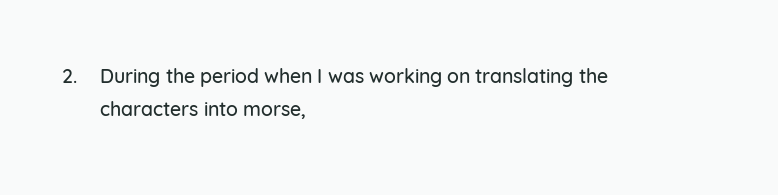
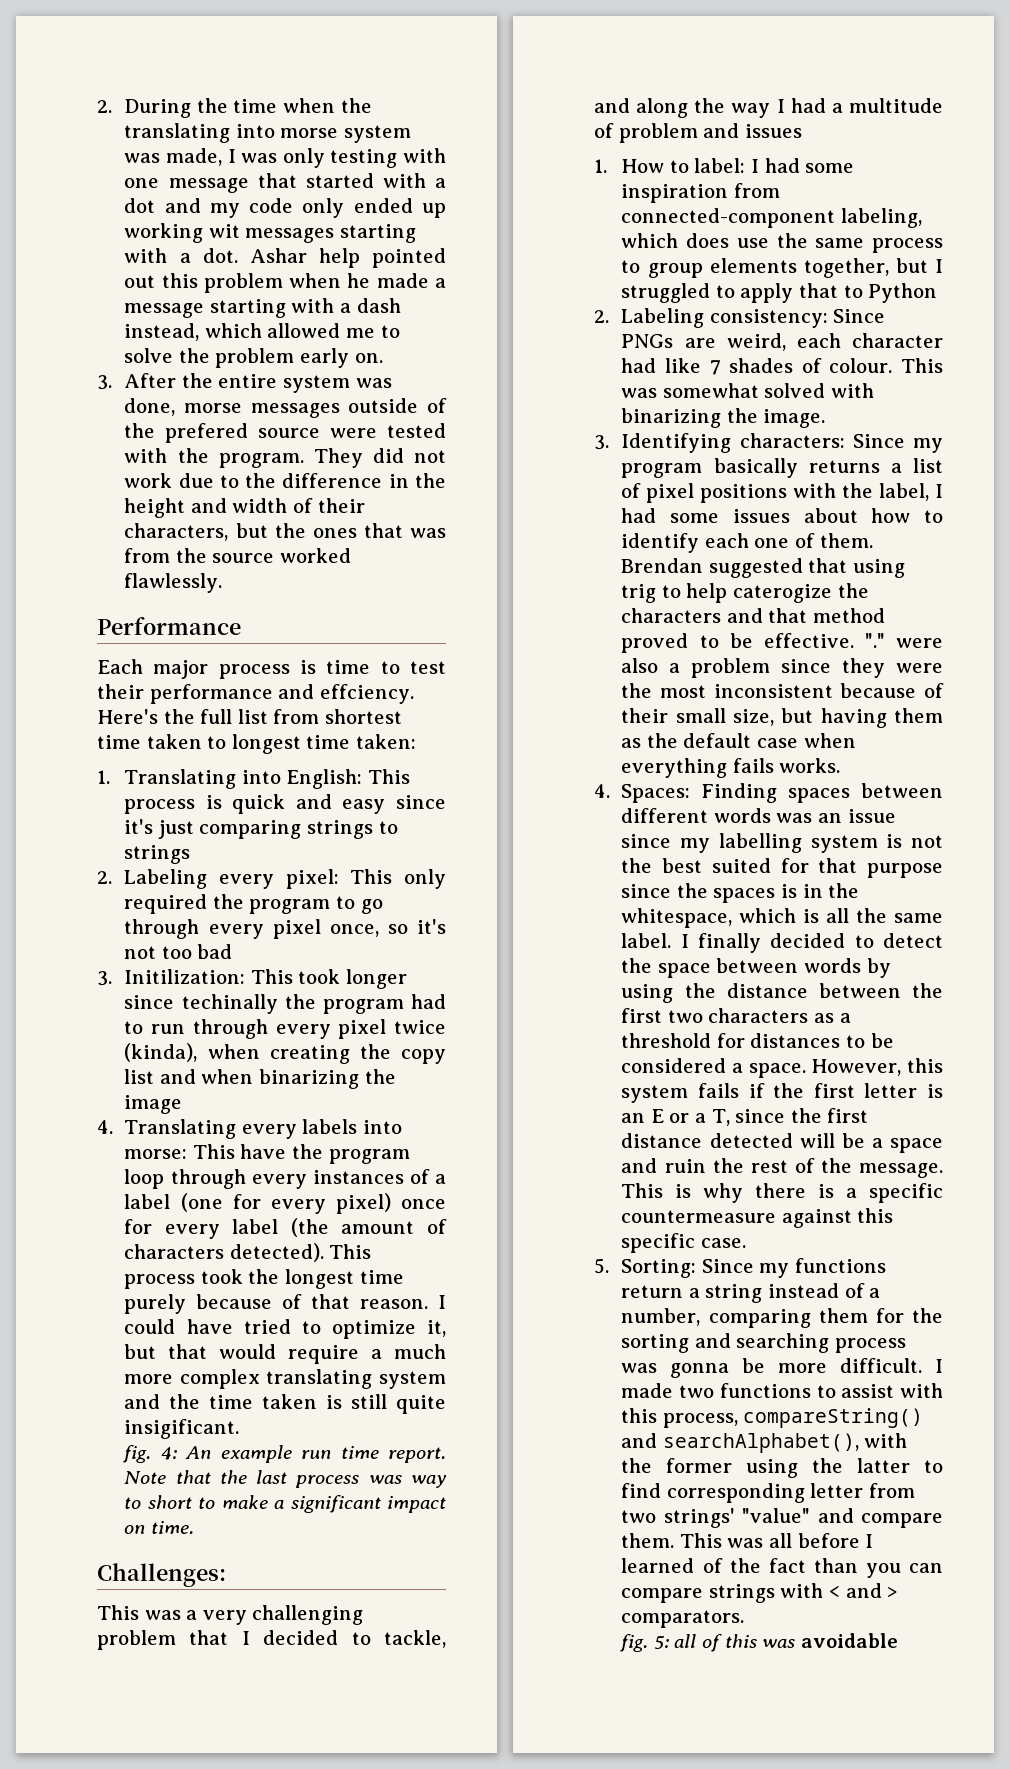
- 2. During the period when I was working on translating the characters into morse,
+ 2. During the time when the translating into morse system was made, I was only testing with one message that started with a dot and my code only ended up working wit messages starting with a dot. Ashar help pointed out this problem when he made a message starting with a dash instead, which allowed me to solve the problem early on.
+ 3. After the entire system was done, morse messages outside of the prefered source were tested with the program. They did not work due to the difference in the height and width of their characters, but the ones that was from the source worked flawlessly.
+ Performance
+ Each major process is time to test their performance and effciency. Here's the full list from shortest time taken to longest time taken:
+ 1. Translating into English: This process is quick and easy since it's just comparing strings to strings
+ 2. Labeling every pixel: This only required the program to go through every pixel once, so it's not too bad
+ 3. Initilization: This took longer since techinally the program had to run through every pixel twice (kinda), when creating the copy list and when binarizing the image
+ 4. Translating every labels into morse: This have the program loop through every instances of a label (one for every pixel) once for every label (the amount of characters detected). This process took the longest time purely because of that reason. I could have tried to optimize it, but that would require a much more complex translating system and the time taken is still quite insigificant.
+ fig. 4: An example run time report. Note that the last process was way to short to make a significant impact on time.
+ Challenges:
+ This was a very challenging problem that I decided to tackle, and along the way I had a multitude of problem and issues
+ 1. How to label: I had some inspiration from connected-component labeling, which does use the same process to group elements together, but I struggled to apply that to Python
+ 2. Labeling consistency: Since PNGs are weird, each character had like 7 shades of colour. This was somewhat solved with binarizing the image.
+ 3. Identifying characters: Since my program basically returns a list of pixel positions with the label, I had some issues about how to identify each one of them. Brendan suggested that using trig to help caterogize the characters and that method proved to be effective. "." were also a problem since they were the most inconsistent because of their small size, but having them as the default case when everything fails works.
+ 4. Spaces: Finding spaces between different words was an issue since my labelling system is not the best suited for that purpose since the spaces is in the whitespace, which is all the same label. I finally decided to detect the space between words by using the distance between the first two characters as a threshold for distances to be considered a space. However, this system fails if the first letter is an E or a T, since the first distance detected will be a space and ruin the rest of the message. This is why there is a specific countermeasure against this specific case.
+ 5. Sorting: Since my functions return a string instead of a number, comparing them for the sorting and searching process was gonna be more difficult. I made two functions to assist with this process, compareString() and searchAlphabet(), with the former using the latter to find corresponding letter from two strings' "value" and compare them. This was all before I learned of the fact than you can compare strings with < and > comparators.
+ fig. 5: all of this was avoidable

